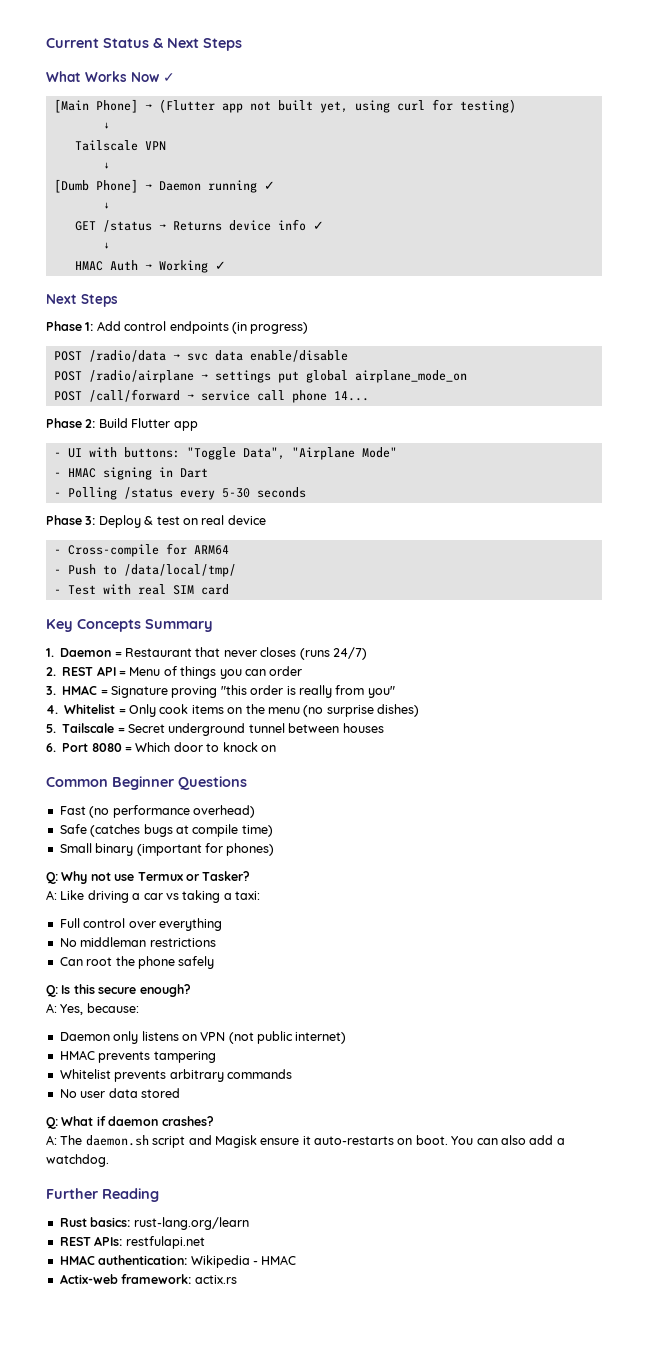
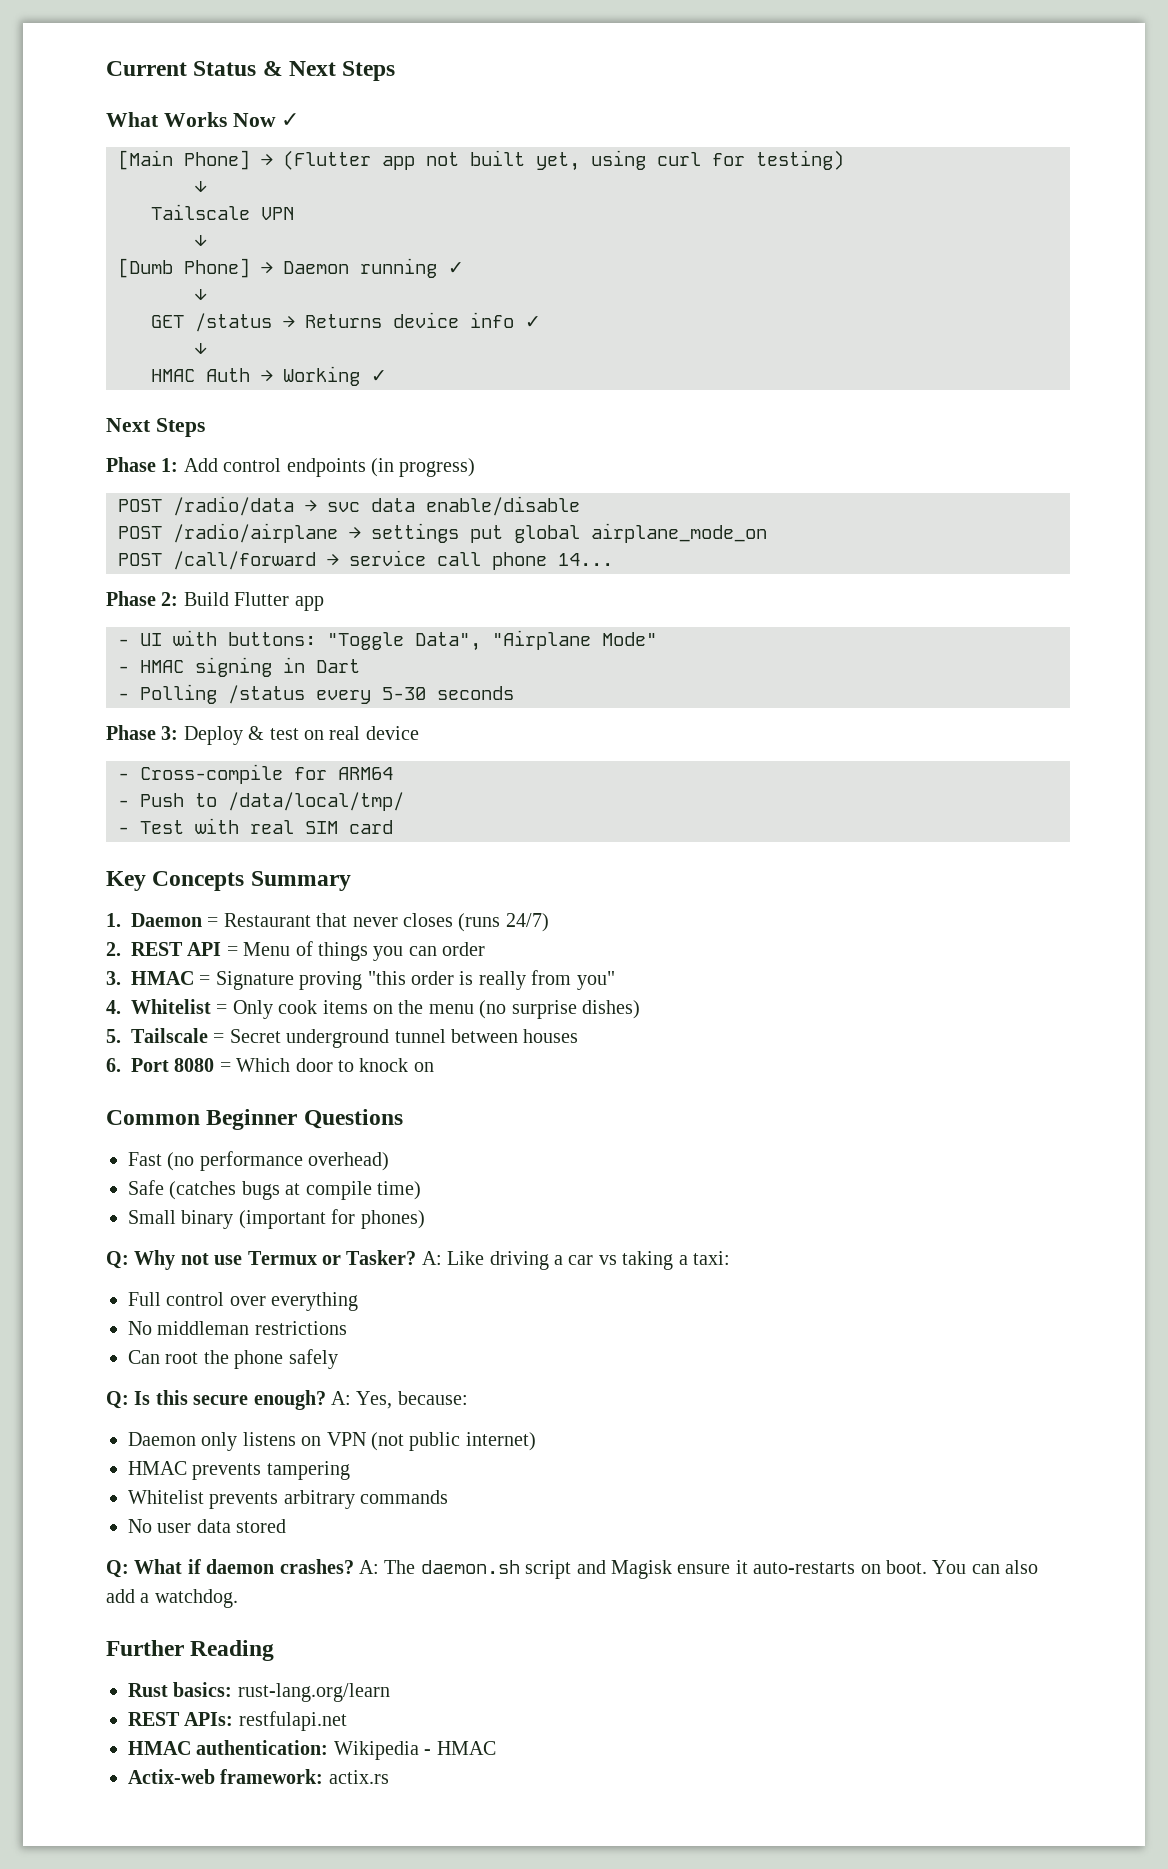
- Q: Why not use Termux or Tasker?
- A: Like driving a car vs taking a taxi:
+ Q: Why not use Termux or Tasker? A: Like driving a car vs taking a taxi:
- Q: Is this secure enough?
- A: Yes, because:
+ Q: Is this secure enough? A: Yes, because:
- Q: What if daemon crashes?
- A: The daemon.sh script and Magisk ensure it auto-restarts on boot.
+ Q: What if daemon crashes? A: The daemon.sh script and Magisk ensure it auto-restarts on boot.

